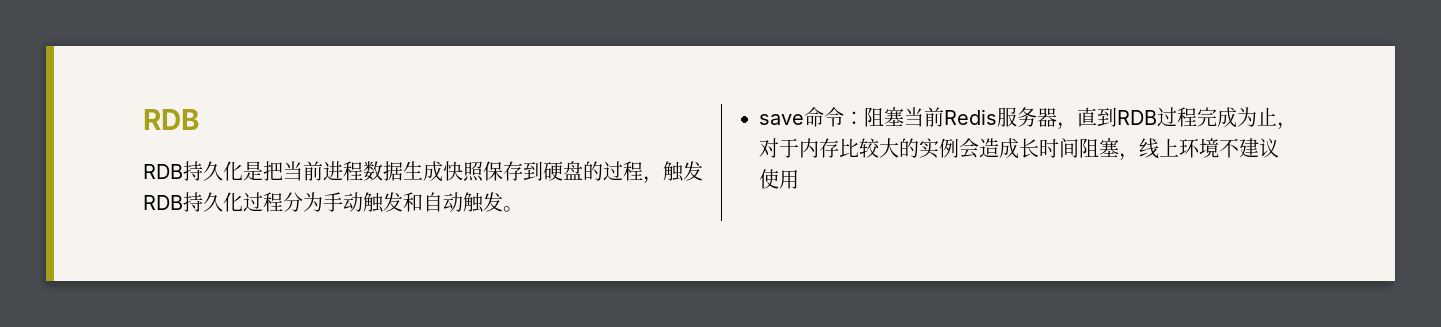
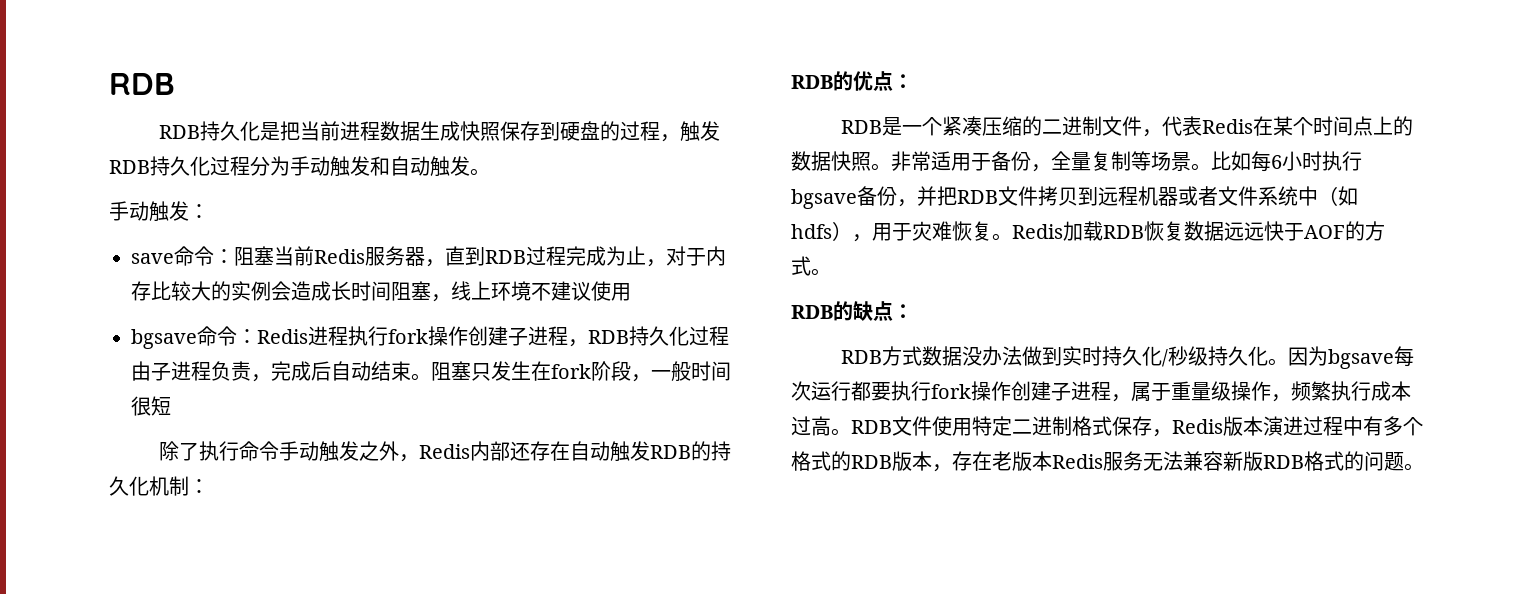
+ 手动触发：
+ bgsave命令：Redis进程执行fork操作创建子进程，RDB持久化过程由子进程负责，完成后自动结束。阻塞只发生在fork阶段，一般时间很短
+ 除了执行命令手动触发之外，Redis内部还存在自动触发RDB的持久化机制：
+ RDB的优点：
+ RDB是一个紧凑压缩的二进制文件，代表Redis在某个时间点上的数据快照。非常适用于备份，全量复制等场景。比如每6小时执行bgsave备份，并把RDB文件拷贝到远程机器或者文件系统中（如hdfs），用于灾难恢复。Redis加载RDB恢复数据远远快于AOF的方式。
+ RDB的缺点：
+ RDB方式数据没办法做到实时持久化/秒级持久化。因为bgsave每次运行都要执行fork操作创建子进程，属于重量级操作，频繁执行成本过高。RDB文件使用特定二进制格式保存，Redis版本演进过程中有多个格式的RDB版本，存在老版本Redis服务无法兼容新版RDB格式的问题。

